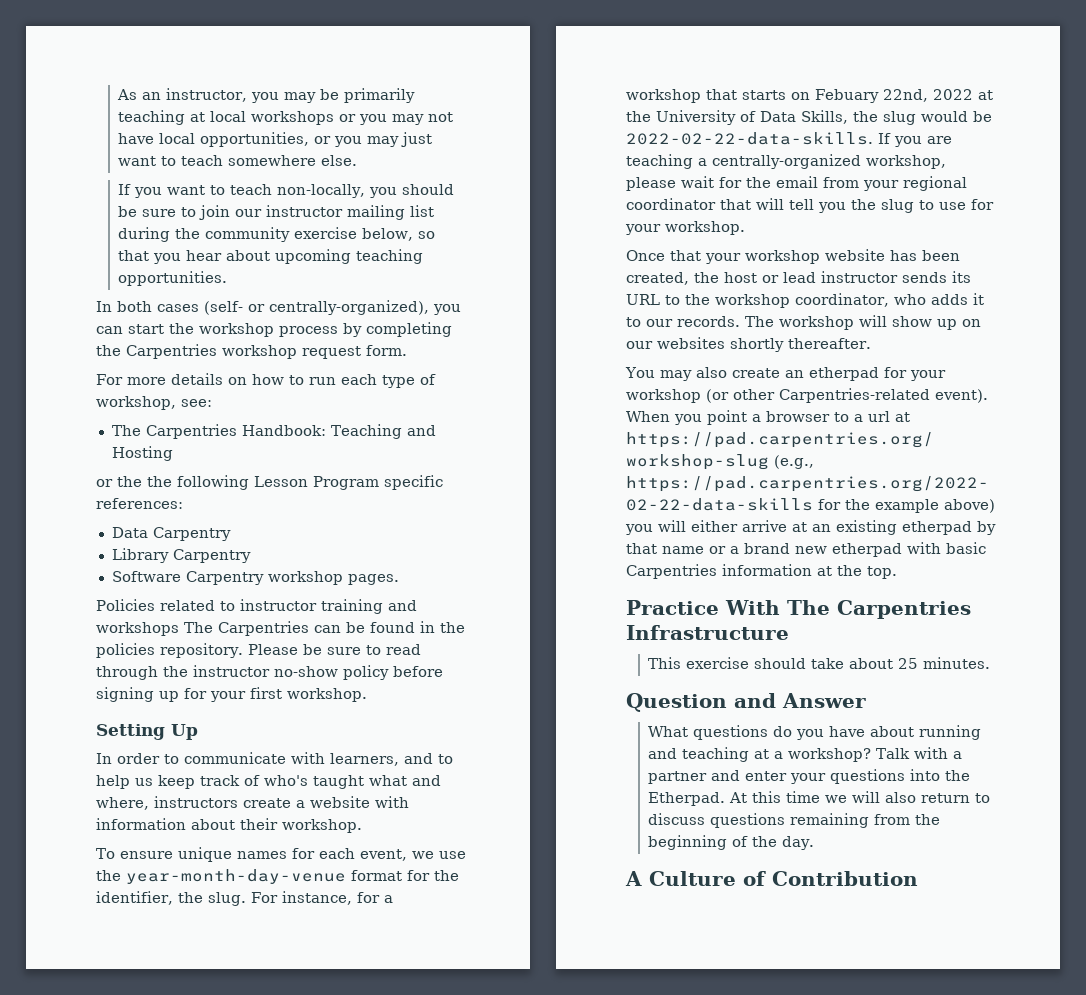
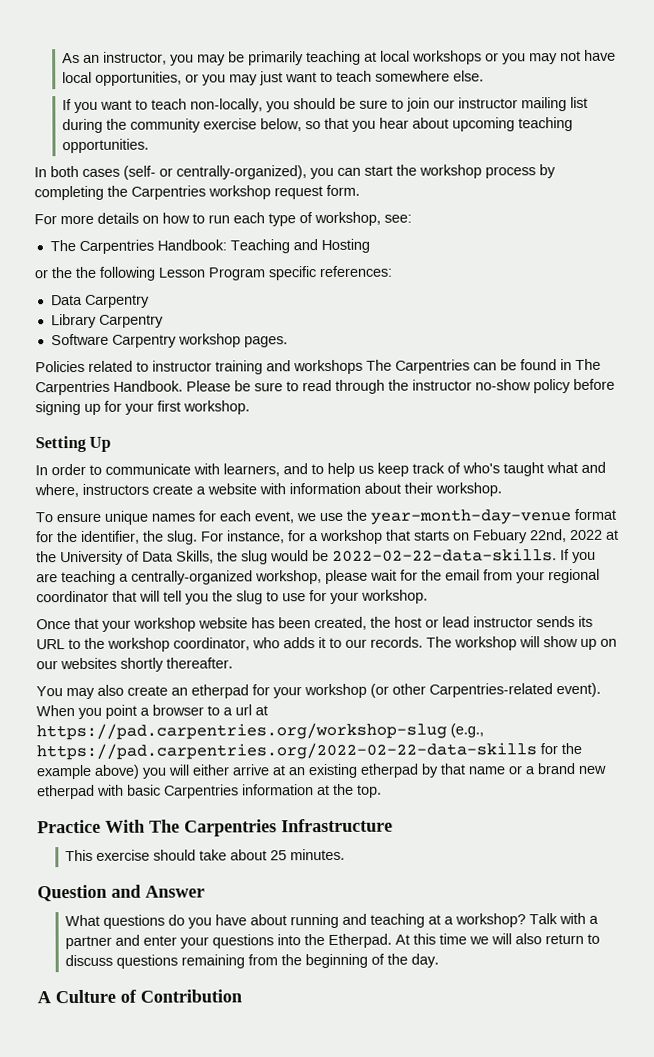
- Policies related to instructor training and workshops The Carpentries can be found in the policies repository.
+ Policies related to instructor training and workshops The Carpentries can be found in The Carpentries Handbook.

